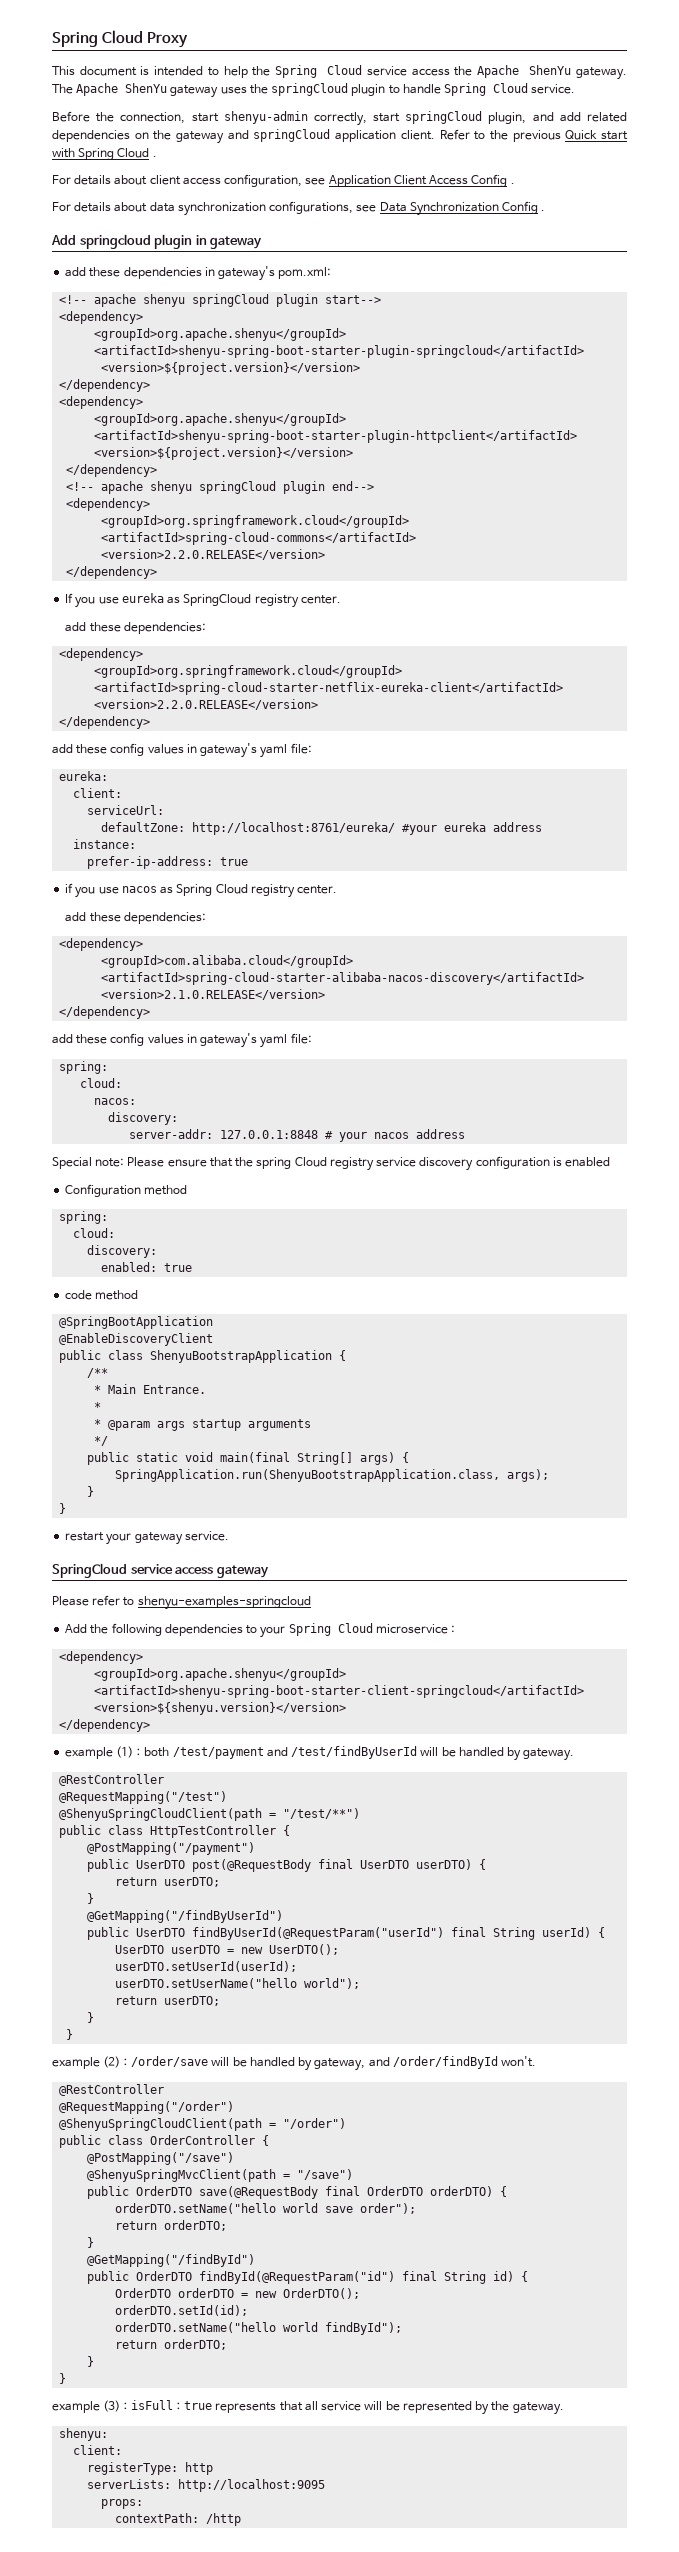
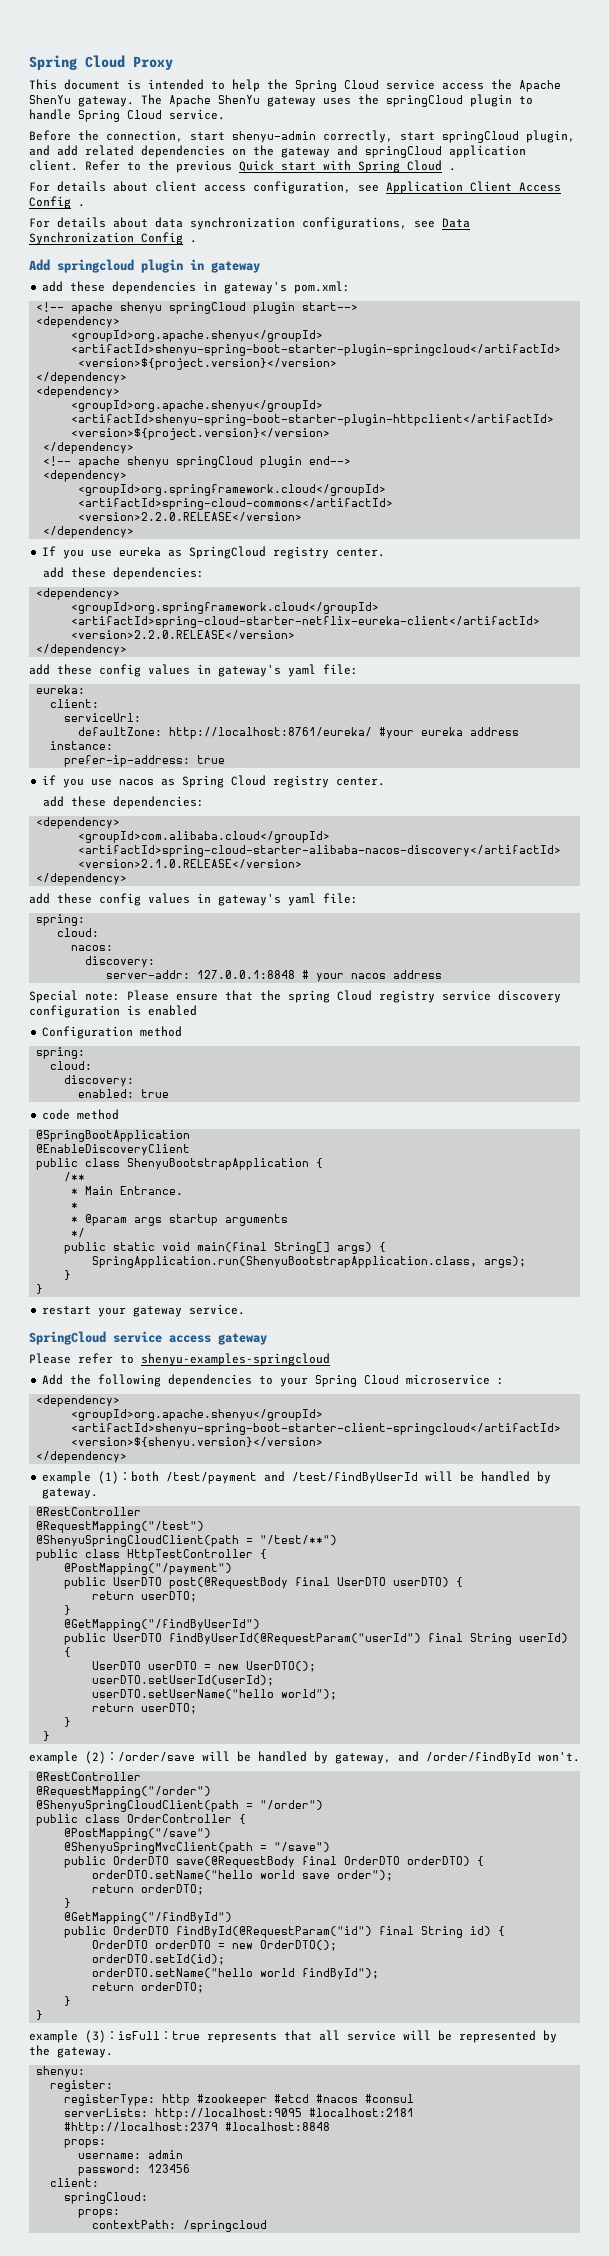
  shenyu:
- client:
+ register:
- registerType: http
- serverLists: http://localhost:9095
+ registerType: http #zookeeper #etcd #nacos #consul
+ serverLists: http://localhost:9095 #localhost:2181 #http://localhost:2379 #localhost:8848
+ props:
+ username: admin
+ password: 123456
+ client:
+ springCloud:
- contextPath: /http
+ contextPath: /springcloud

